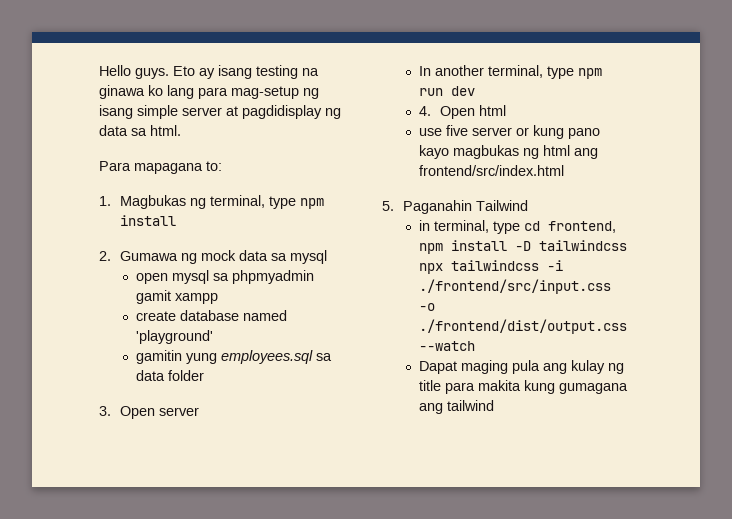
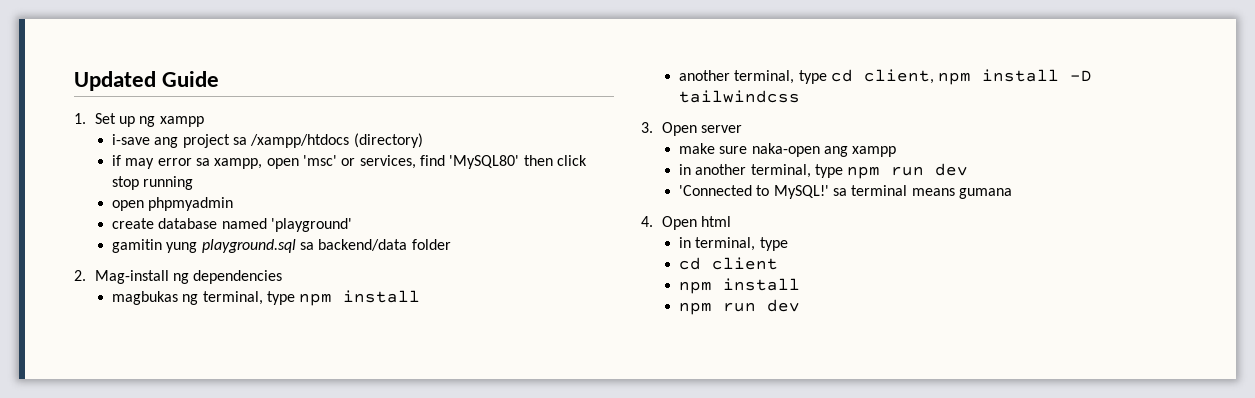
- Hello guys. Eto ay isang testing na ginawa ko lang para mag-setup ng isang simple server at pagdidisplay ng data sa html.
- Para mapagana to:
- 1. Magbukas ng terminal, type npm install
- 2. Gumawa ng mock data sa mysql
- open mysql sa phpmyadmin gamit xampp
+ Updated Guide
+ 1. Set up ng xampp
+ i-save ang project sa /xampp/htdocs (directory)
+ if may error sa xampp, open 'msc' or services, find 'MySQL80' then click stop running
+ open phpmyadmin
- gamitin yung employees.sql sa data folder
+ gamitin yung playground.sql sa backend/data folder
+ 2. Mag-install ng dependencies
+ magbukas ng terminal, type npm install
+ another terminal, type cd client, npm install -D tailwindcss
  3. Open server
- In another terminal, type npm run dev
+ make sure naka-open ang xampp
+ in another terminal, type npm run dev
+ 'Connected to MySQL!' sa terminal means gumana
  4. Open html
- use five server or kung pano kayo magbukas ng html ang frontend/src/index.html
- 5. Paganahin Tailwind
- in terminal, type cd frontend, npm install -D tailwindcss npx tailwindcss -i ./frontend/src/input.css -o ./frontend/dist/output.css --watch
- Dapat maging pula ang kulay ng title para makita kung gumagana ang tailwind
+ in terminal, type
+ cd client
+ npm install
+ npm run dev

